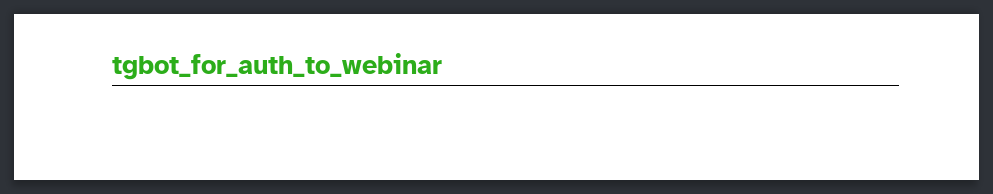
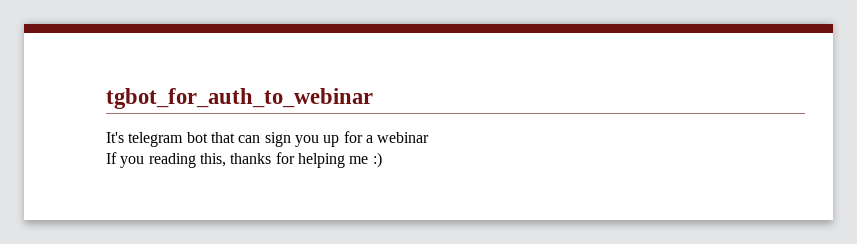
+ It's telegram bot that can sign you up for a webinar
+ If you reading this, thanks for helping me :)

